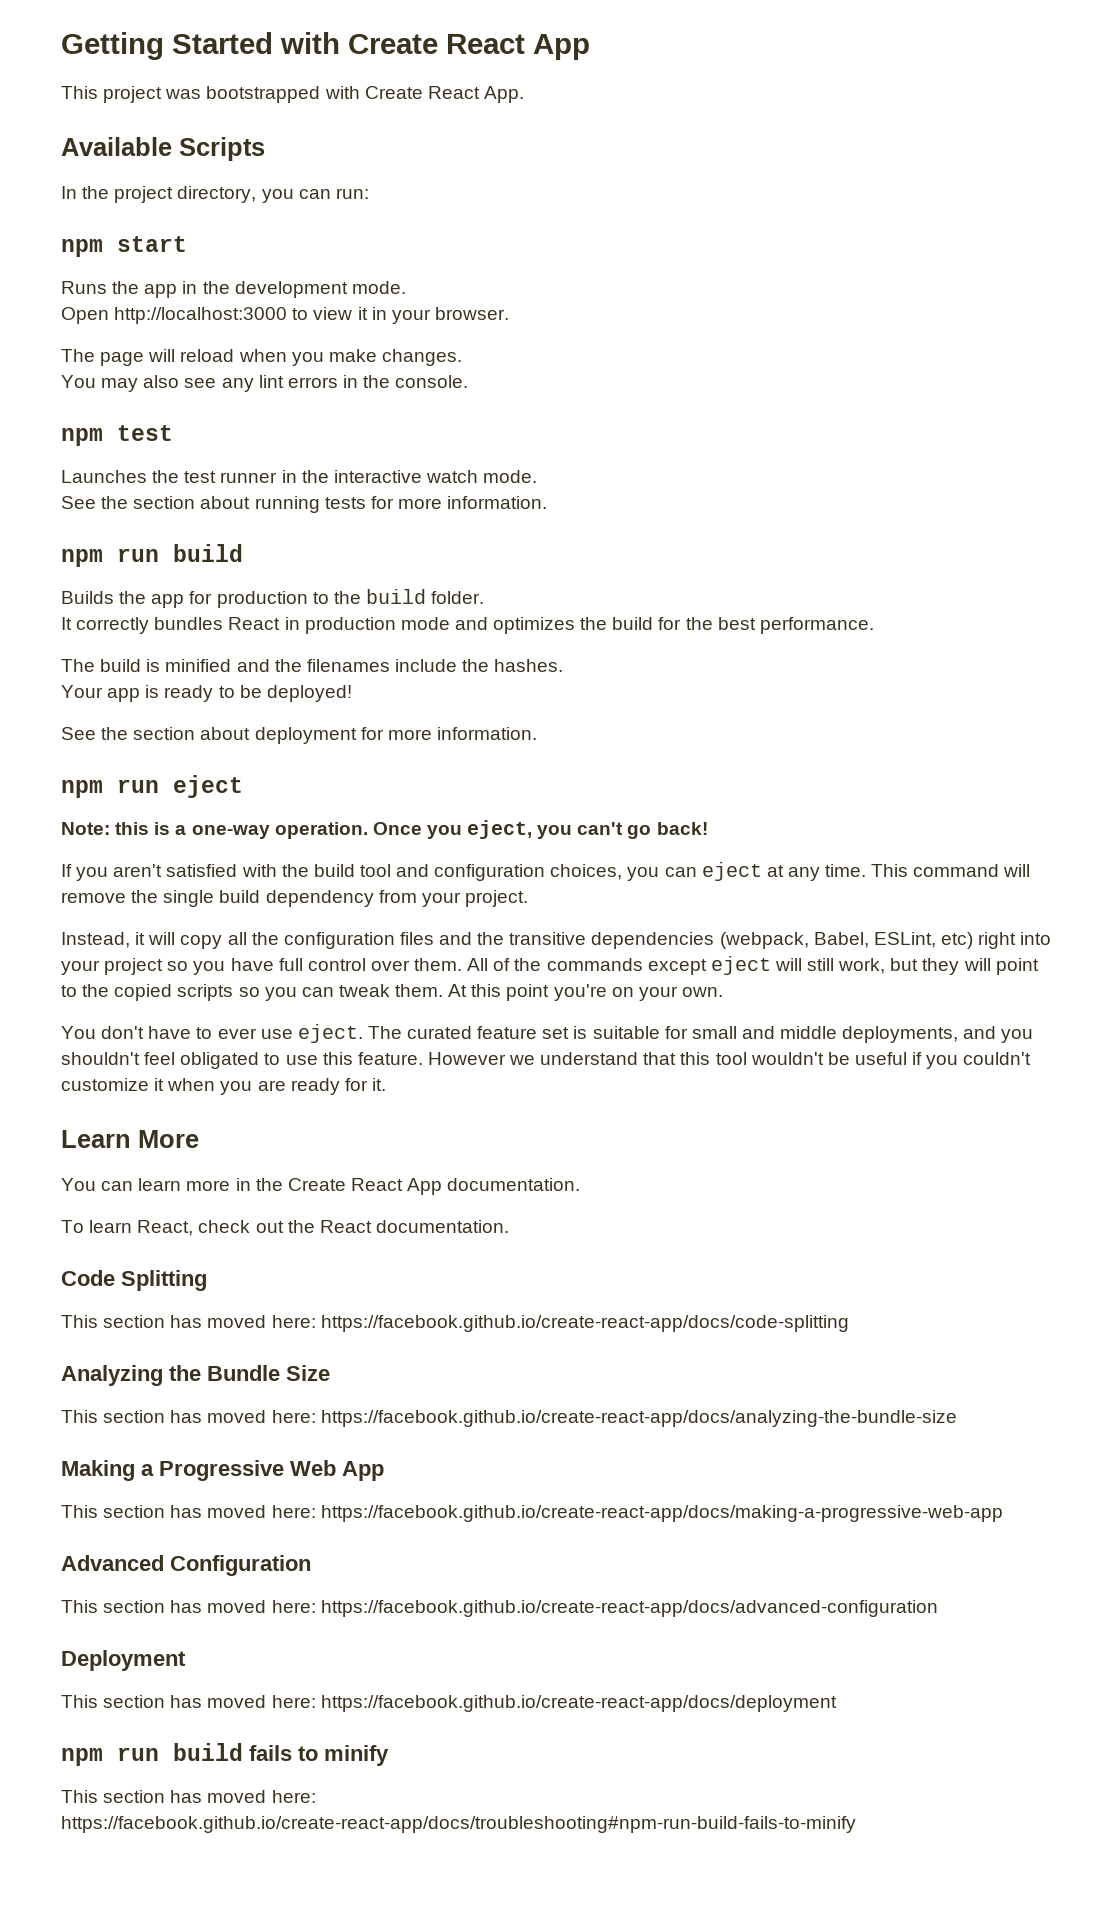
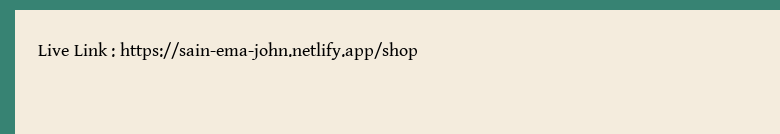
- Getting Started with Create React App
- This project was bootstrapped with Create React App.
- Available Scripts
- In the project directory, you can run:
- npm start
- Runs the app in the development mode.
- Open http://localhost:3000 to view it in your browser.
- The page will reload when you make changes.
- You may also see any lint errors in the console.
- npm test
- Launches the test runner in the interactive watch mode.
- See the section about running tests for more information.
- npm run build
- Builds the app for production to the build folder.
- It correctly bundles React in production mode and optimizes the build for the best performance.
- The build is minified and the filenames include the hashes.
- Your app is ready to be deployed!
- See the section about deployment for more information.
- npm run eject
- Note: this is a one-way operation. Once you eject, you can't go back!
- If you aren't satisfied with the build tool and configuration choices, you can eject at any time. This command will remove the single build dependency from your project.
- Instead, it will copy all the configuration files and the transitive dependencies (webpack, Babel, ESLint, etc) right into your project so you have full control over them. All of the commands except eject will still work, but they will point to the copied scripts so you can tweak them. At this point you're on your own.
- You don't have to ever use eject. The curated feature set is suitable for small and middle deployments, and you shouldn't feel obligated to use this feature. However we understand that this tool wouldn't be useful if you couldn't customize it when you are ready for it.
- Learn More
- You can learn more in the Create React App documentation.
- To learn React, check out the React documentation.
- Code Splitting
- This section has moved here: https://facebook.github.io/create-react-app/docs/code-splitting
- Analyzing the Bundle Size
- This section has moved here: https://facebook.github.io/create-react-app/docs/analyzing-the-bundle-size
- Making a Progressive Web App
- This section has moved here: https://facebook.github.io/create-react-app/docs/making-a-progressive-web-app
- Advanced Configuration
- This section has moved here: https://facebook.github.io/create-react-app/docs/advanced-configuration
- Deployment
- This section has moved here: https://facebook.github.io/create-react-app/docs/deployment
- npm run build fails to minify
- This section has moved here: https://facebook.github.io/create-react-app/docs/troubleshooting#npm-run-build-fails-to-minify
+ Live Link : https://sain-ema-john.netlify.app/shop

